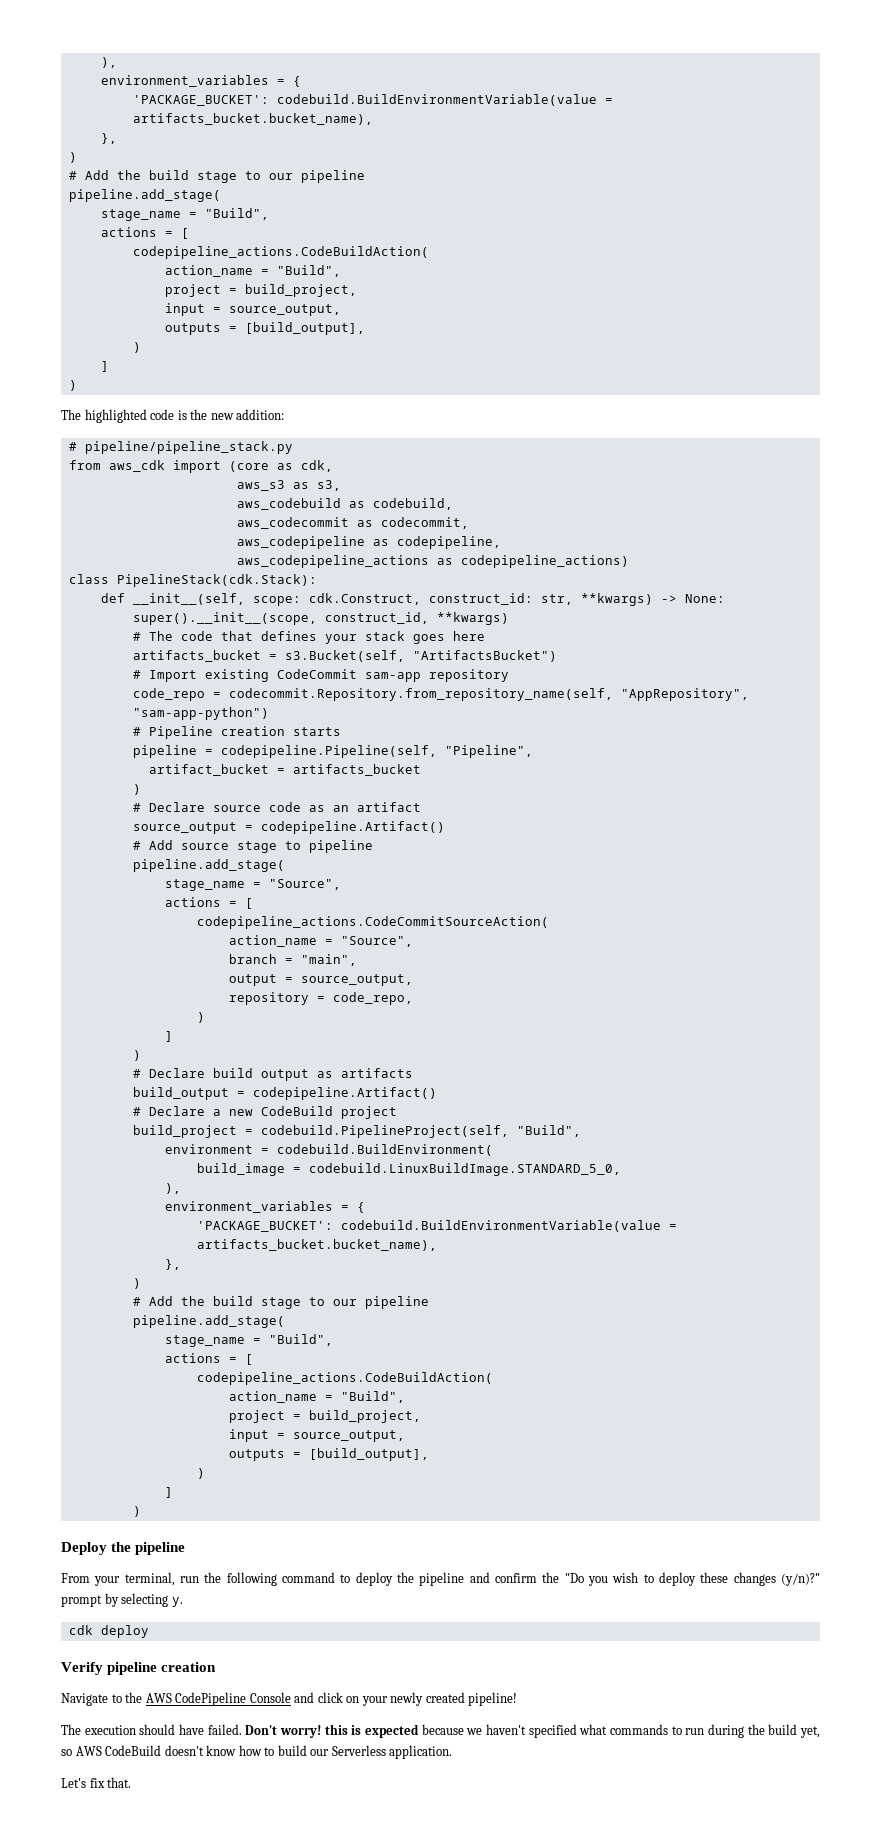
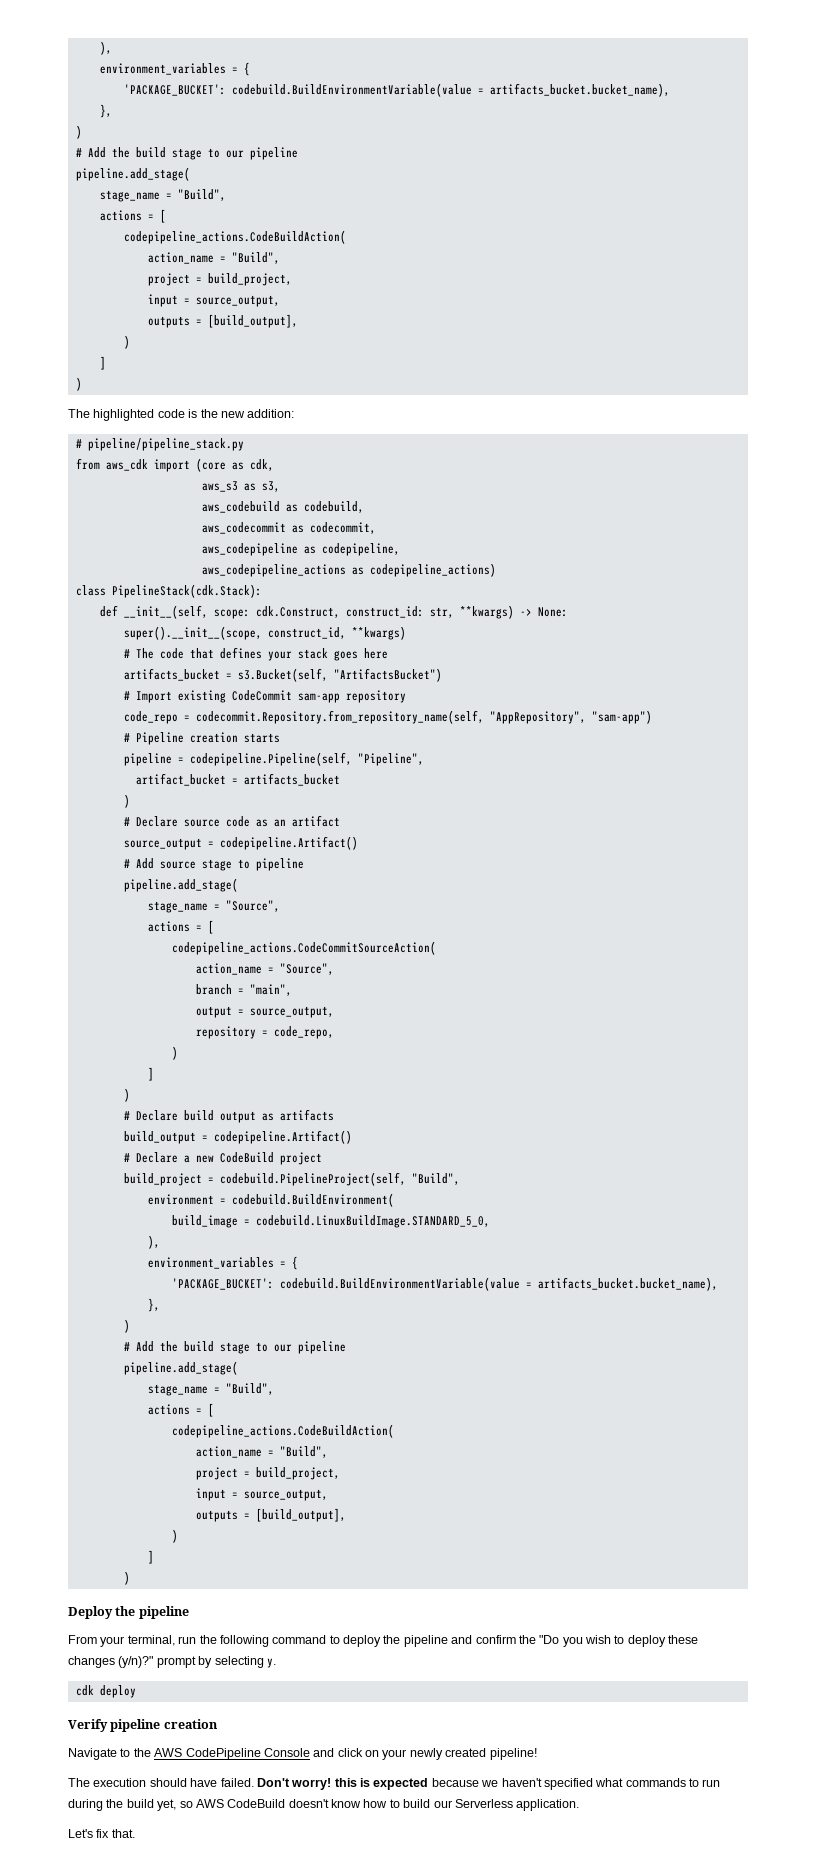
- code_repo = codecommit.Repository.from_repository_name(self, "AppRepository", "sam-app-python")
+ code_repo = codecommit.Repository.from_repository_name(self, "AppRepository", "sam-app")

